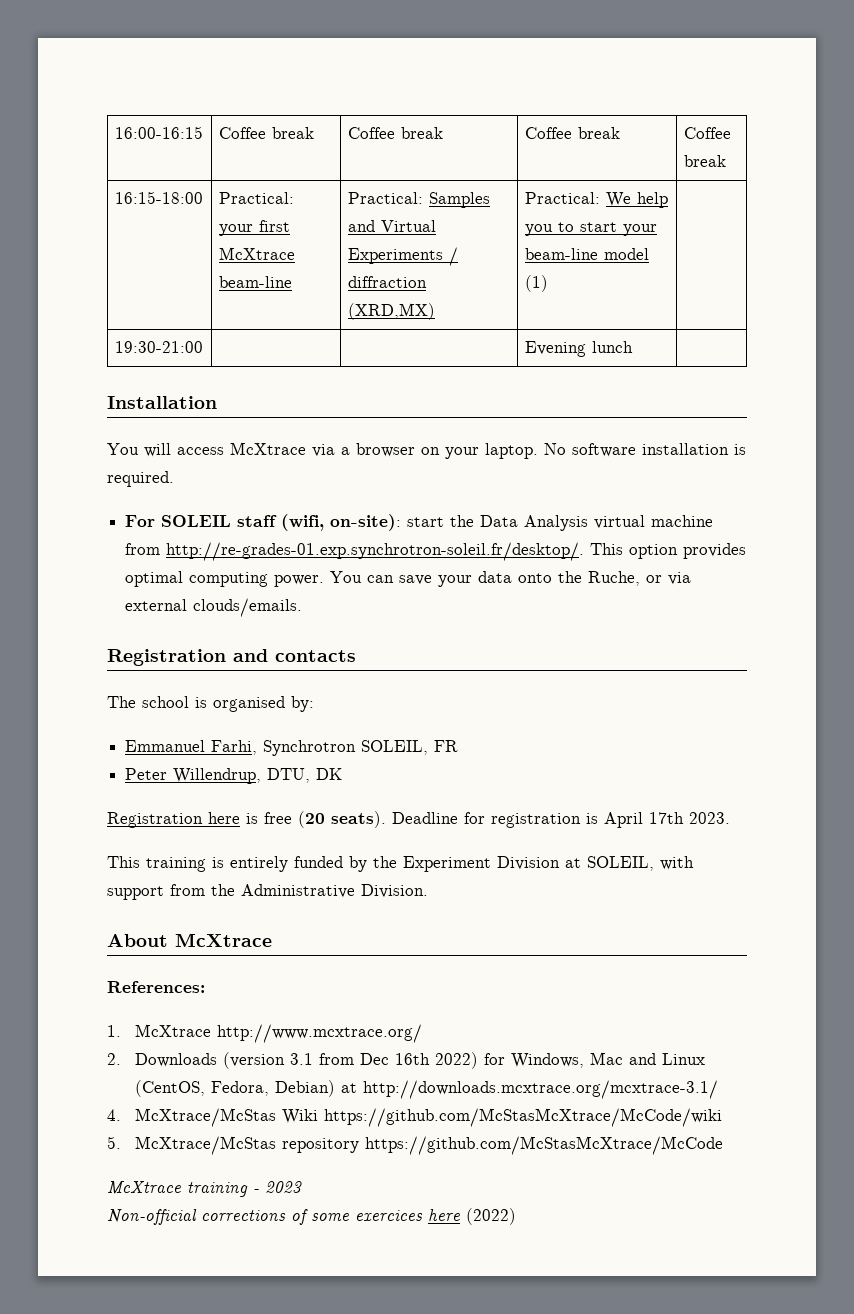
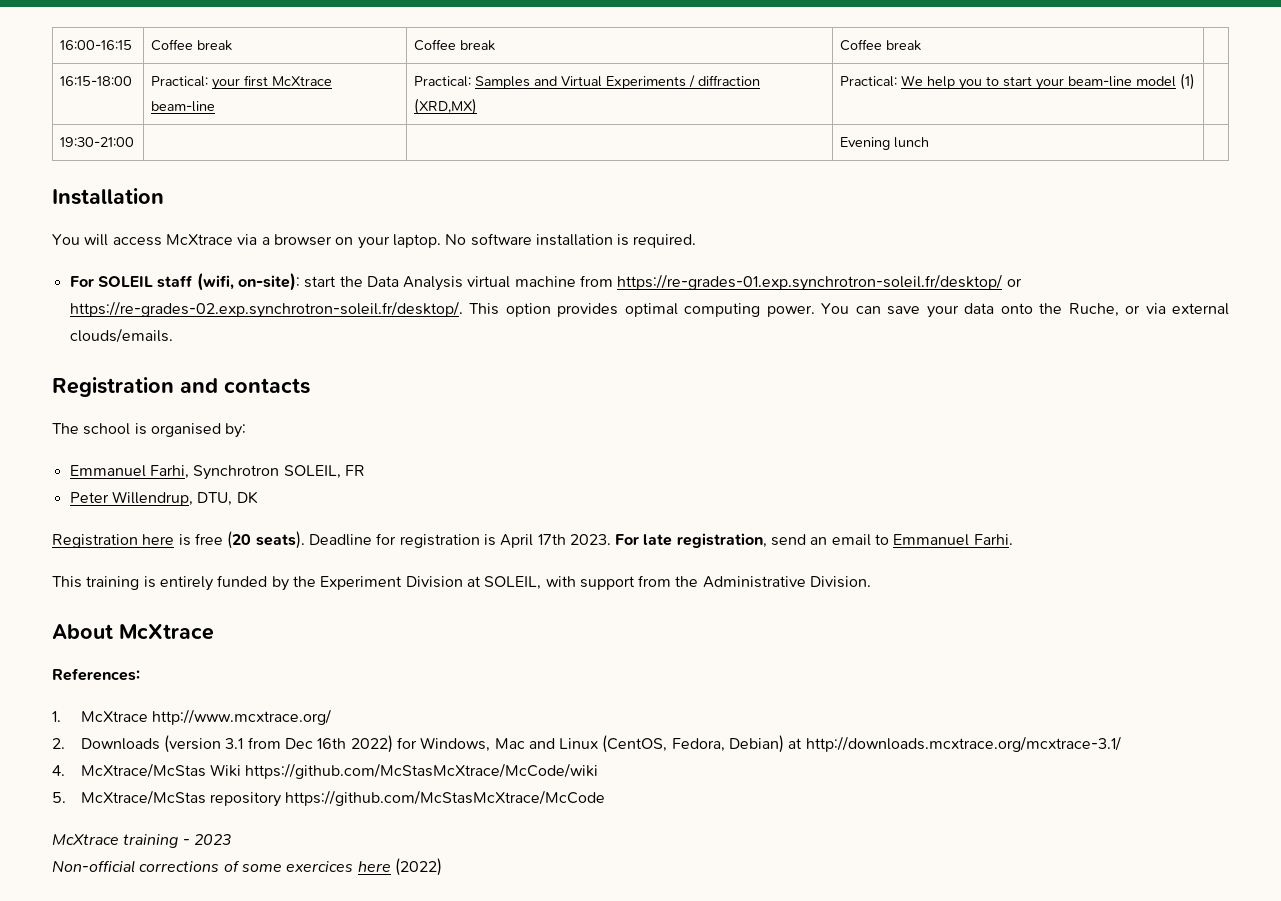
- 16:00-16:15 | Coffee break | Coffee break | Coffee break | Coffee break
+ 16:00-16:15 | Coffee break | Coffee break | Coffee break |
- For SOLEIL staff (wifi, on-site): start the Data Analysis virtual machine from http://re-grades-01.exp.synchrotron-soleil.fr/desktop/. This option provides optimal computing power.
+ For SOLEIL staff (wifi, on-site): start the Data Analysis virtual machine from https://re-grades-01.exp.synchrotron-soleil.fr/desktop/ or https://re-grades-02.exp.synchrotron-soleil.fr/desktop/. This option provides optimal computing power.
+ For late registration, send an email to Emmanuel Farhi.

